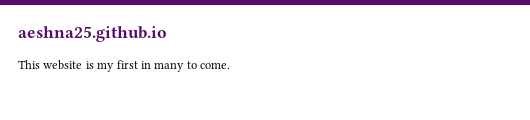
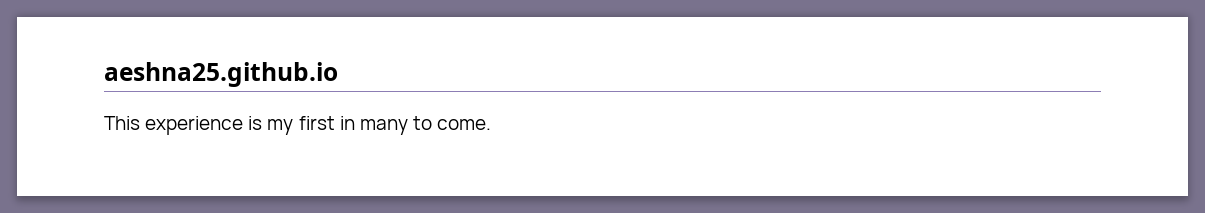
- This website is my first in many to come.
+ This experience is my first in many to come.

